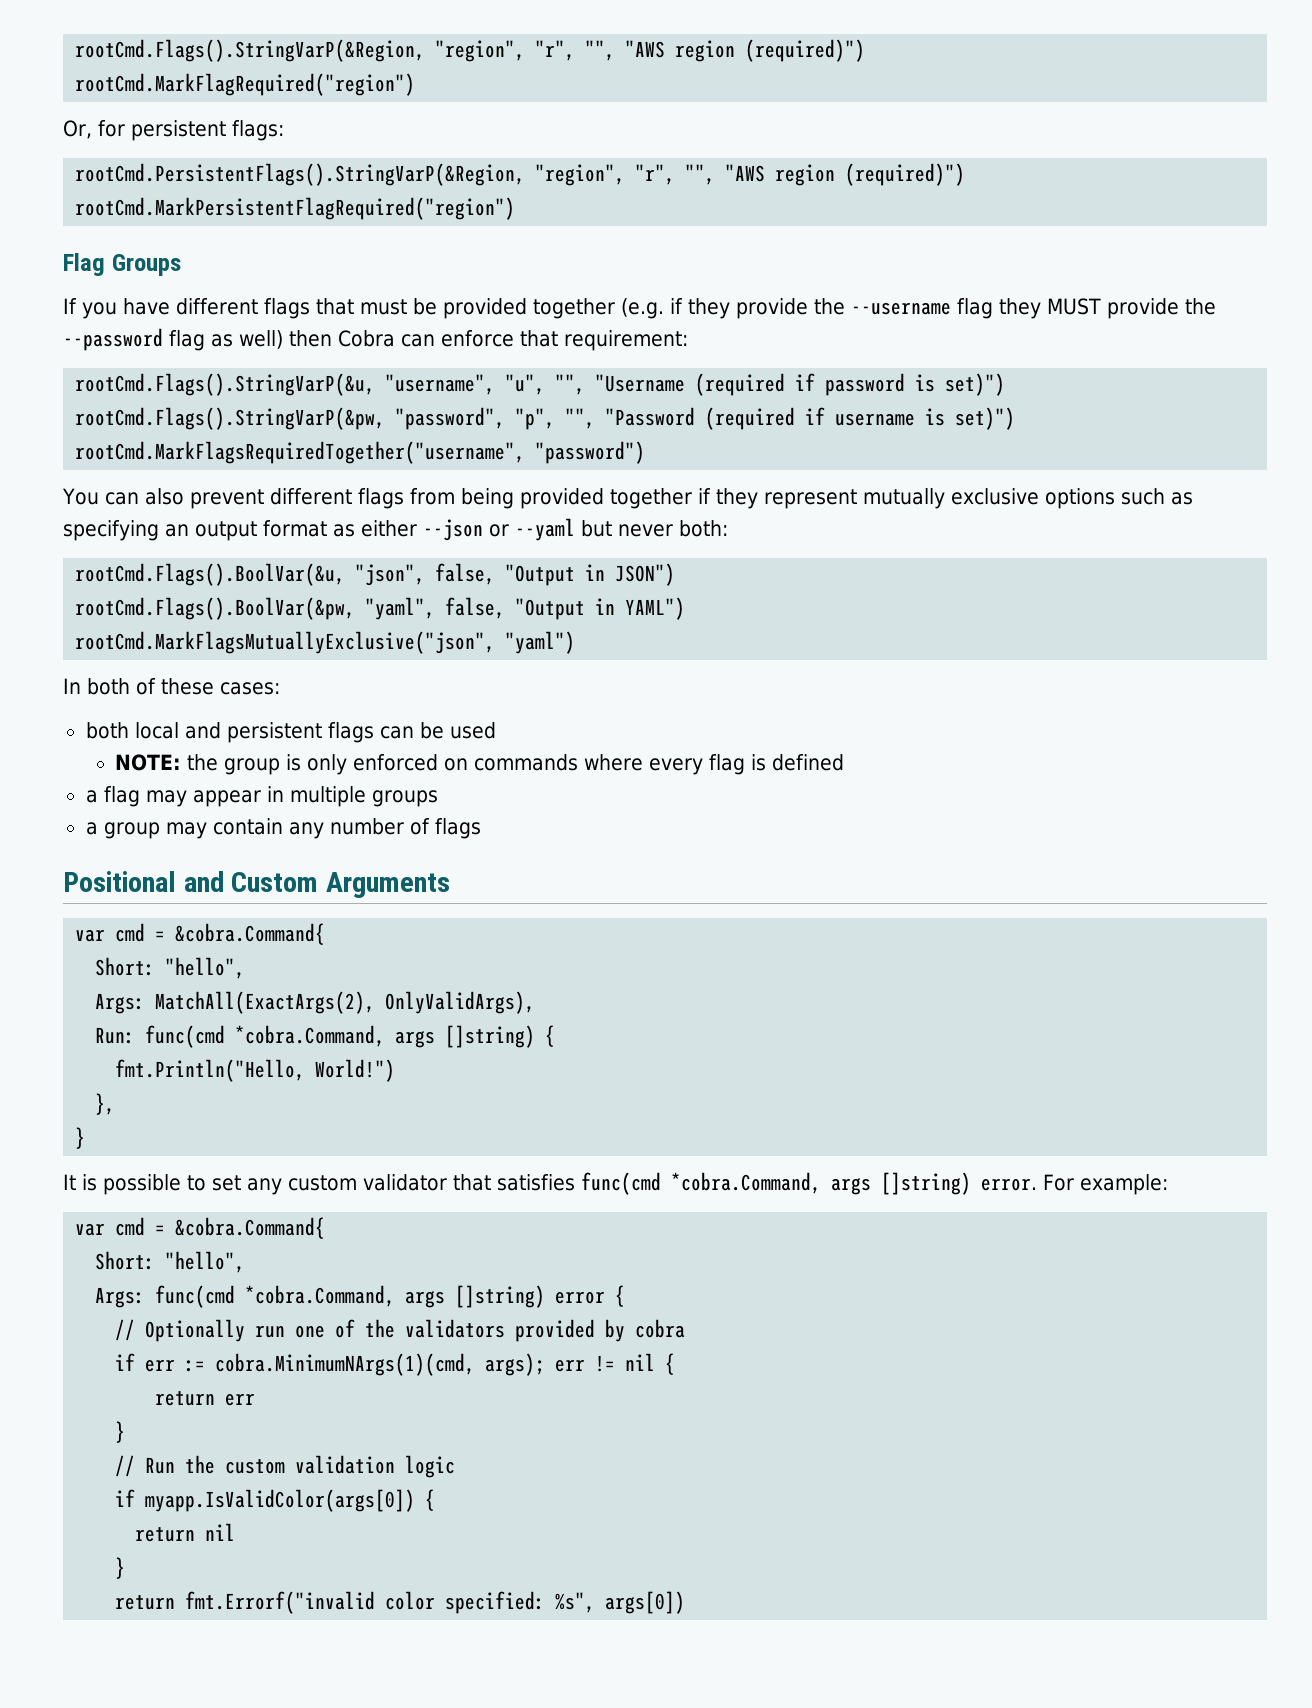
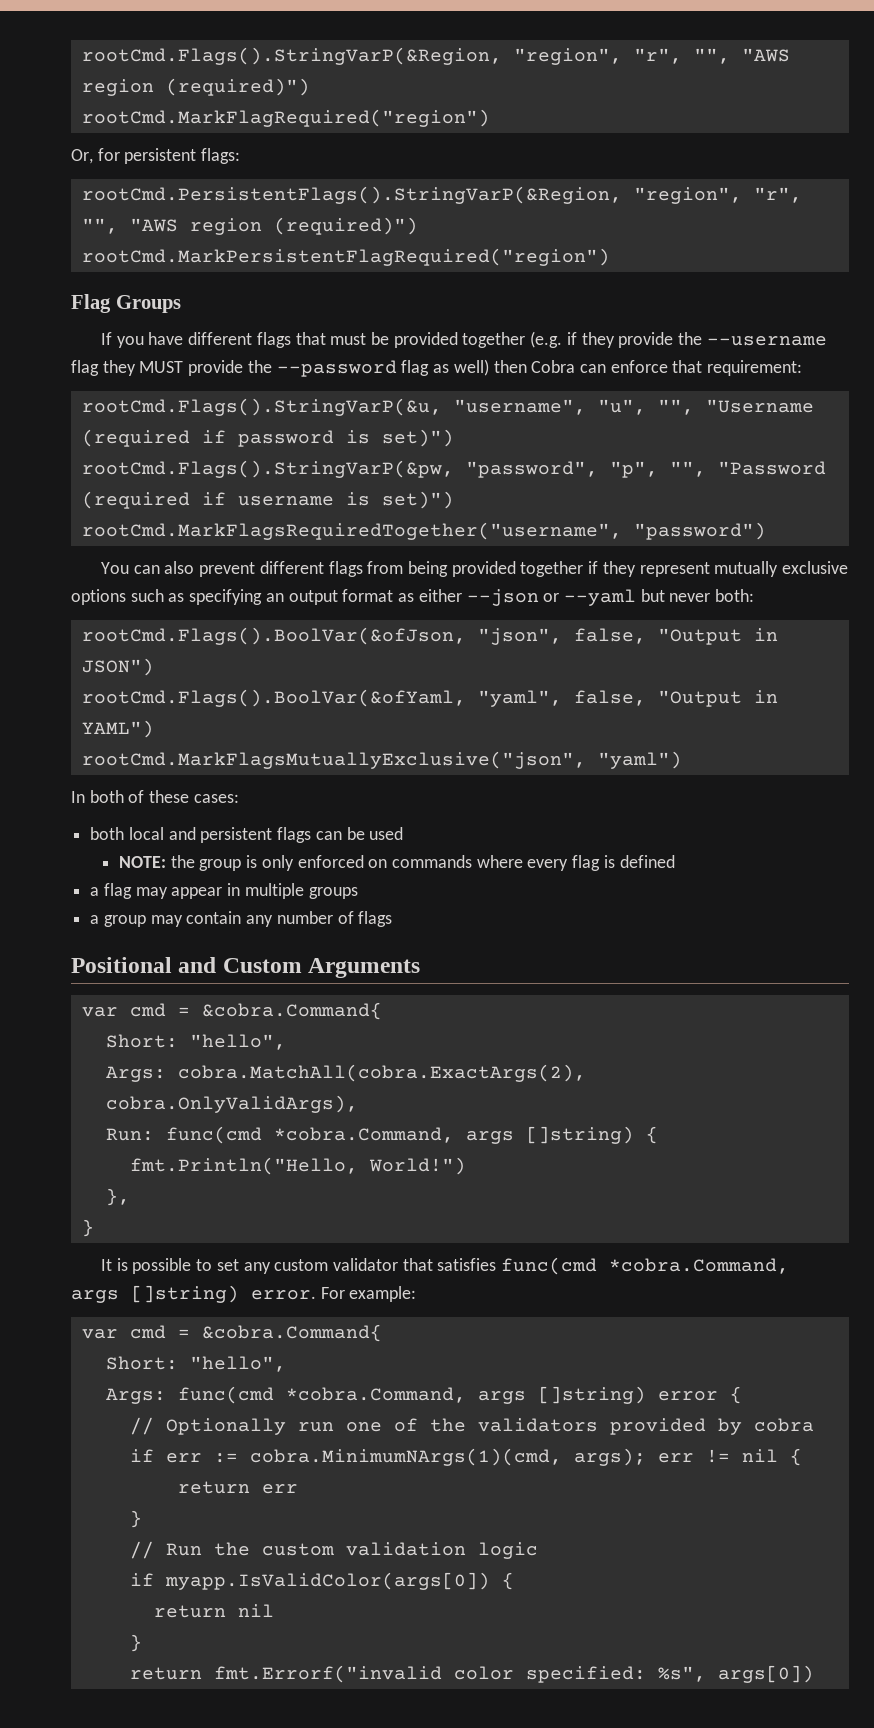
- rootCmd.Flags().BoolVar(&u, "json", false, "Output in JSON")
+ rootCmd.Flags().BoolVar(&ofJson, "json", false, "Output in JSON")
- rootCmd.Flags().BoolVar(&pw, "yaml", false, "Output in YAML")
+ rootCmd.Flags().BoolVar(&ofYaml, "yaml", false, "Output in YAML")
- Args: MatchAll(ExactArgs(2), OnlyValidArgs),
+ Args: cobra.MatchAll(cobra.ExactArgs(2), cobra.OnlyValidArgs),

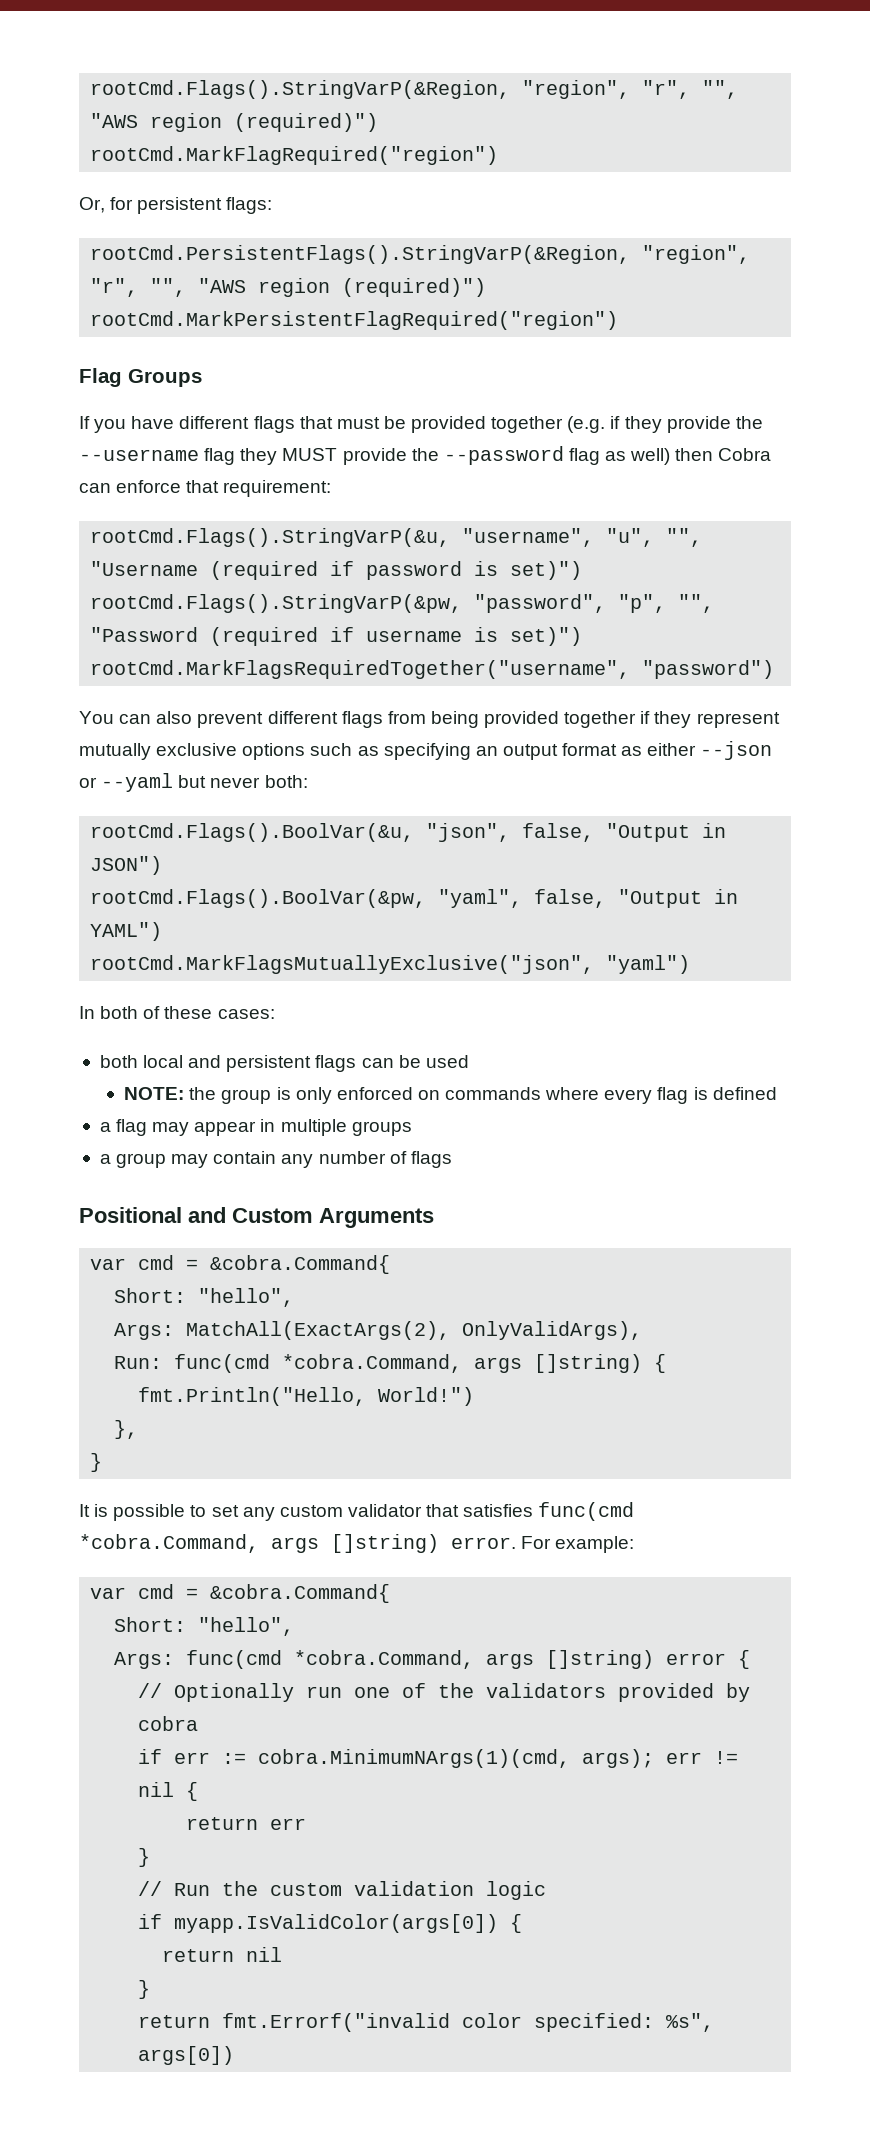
- rootCmd.Flags().BoolVar(&ofJson, "json", false, "Output in JSON")
+ rootCmd.Flags().BoolVar(&u, "json", false, "Output in JSON")
- rootCmd.Flags().BoolVar(&ofYaml, "yaml", false, "Output in YAML")
+ rootCmd.Flags().BoolVar(&pw, "yaml", false, "Output in YAML")
- Args: cobra.MatchAll(cobra.ExactArgs(2), cobra.OnlyValidArgs),
+ Args: MatchAll(ExactArgs(2), OnlyValidArgs),

